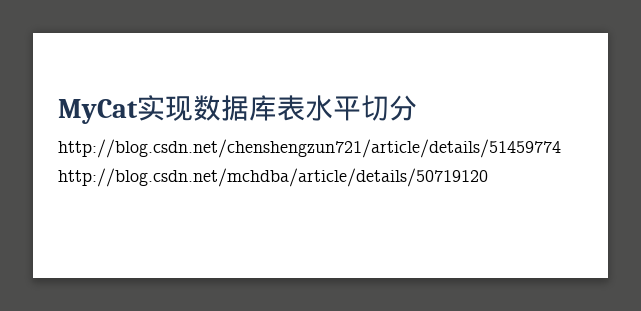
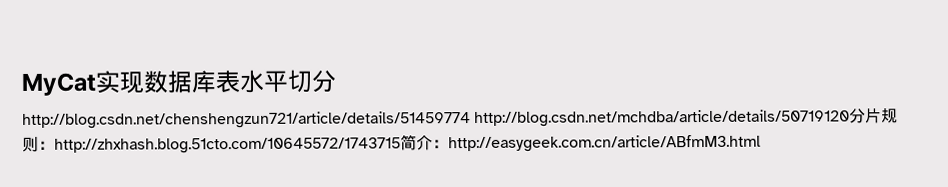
- http://blog.csdn.net/chenshengzun721/article/details/51459774 http://blog.csdn.net/mchdba/article/details/50719120
+ http://blog.csdn.net/chenshengzun721/article/details/51459774 http://blog.csdn.net/mchdba/article/details/50719120分片规则：http://zhxhash.blog.51cto.com/10645572/1743715简介：http://easygeek.com.cn/article/ABfmM3.html

